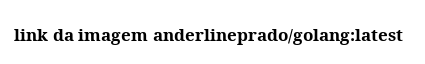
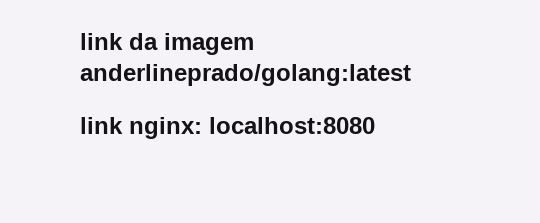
+ link nginx: localhost:8080

